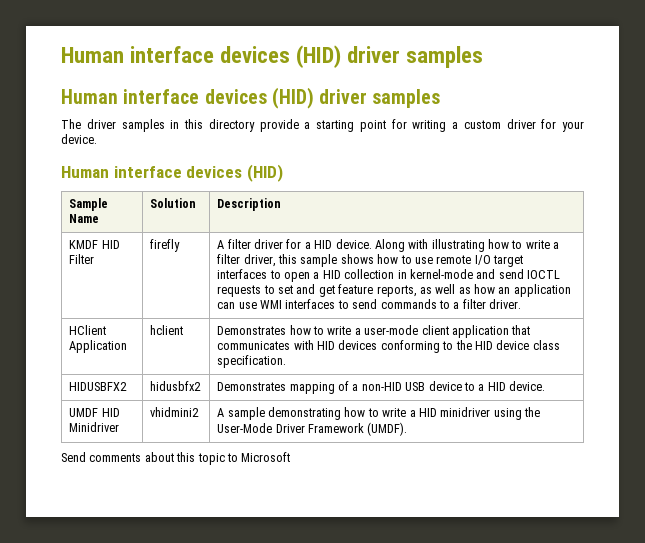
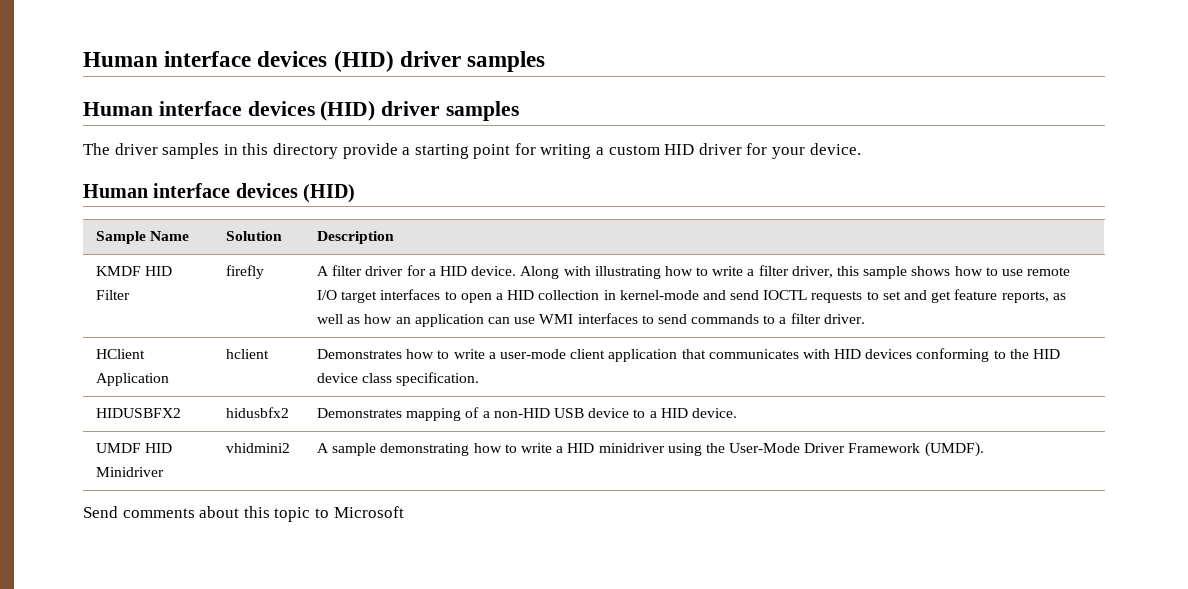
- The driver samples in this directory provide a starting point for writing a custom driver for your device.
+ The driver samples in this directory provide a starting point for writing a custom HID driver for your device.

